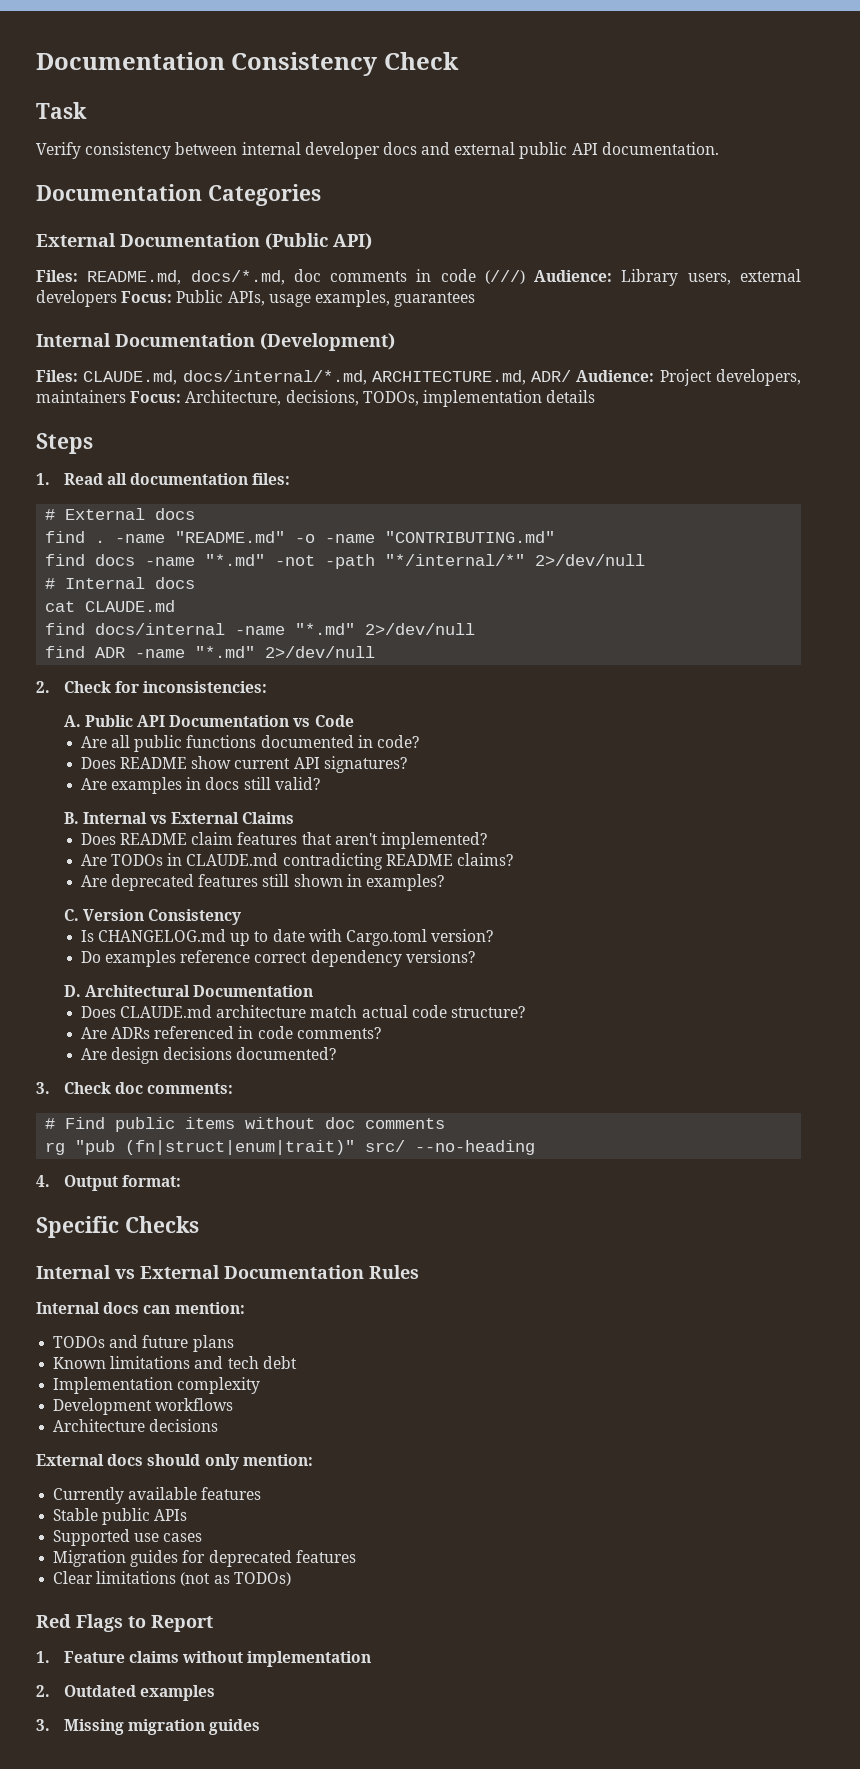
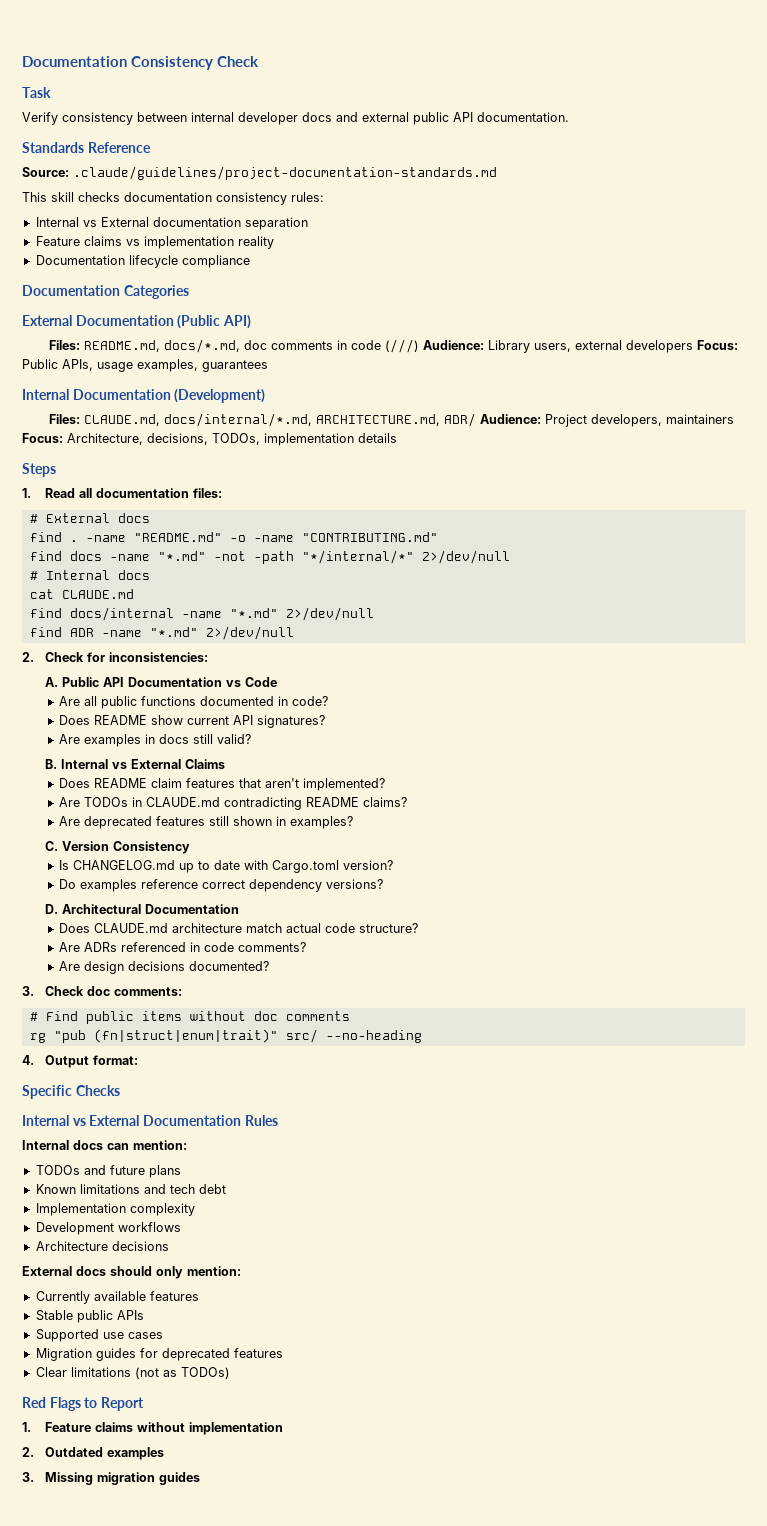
+ Standards Reference
+ Source: .claude/guidelines/project-documentation-standards.md
+ This skill checks documentation consistency rules:
+ Internal vs External documentation separation
+ Feature claims vs implementation reality
+ Documentation lifecycle compliance

